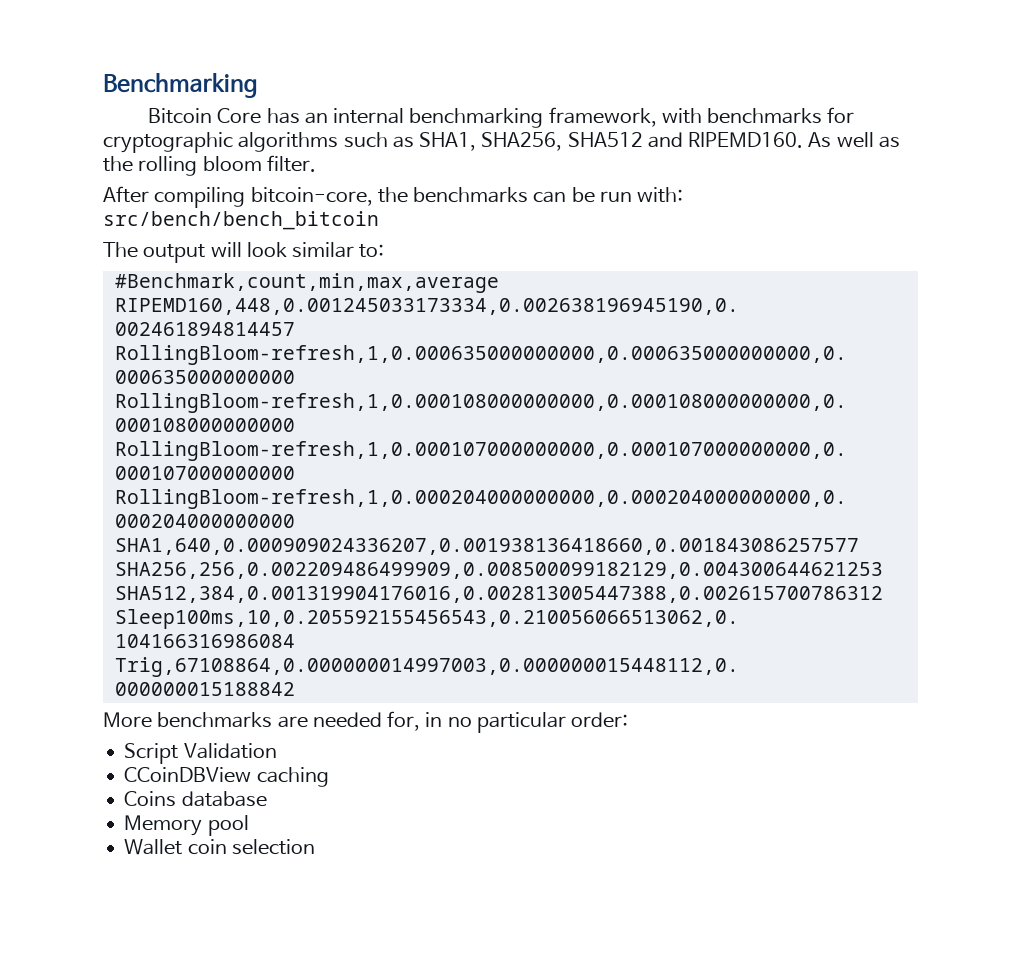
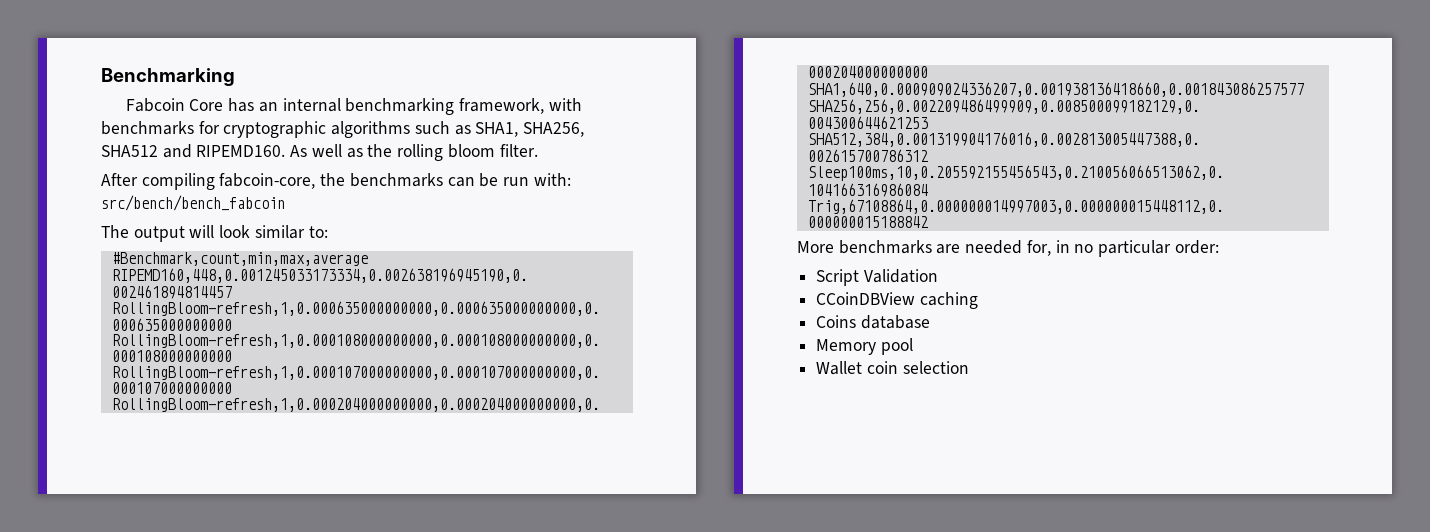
- Bitcoin Core has an internal benchmarking framework, with benchmarks for cryptographic algorithms such as SHA1, SHA256, SHA512 and RIPEMD160.
+ Fabcoin Core has an internal benchmarking framework, with benchmarks for cryptographic algorithms such as SHA1, SHA256, SHA512 and RIPEMD160.
- After compiling bitcoin-core, the benchmarks can be run with: src/bench/bench_bitcoin
+ After compiling fabcoin-core, the benchmarks can be run with: src/bench/bench_fabcoin

